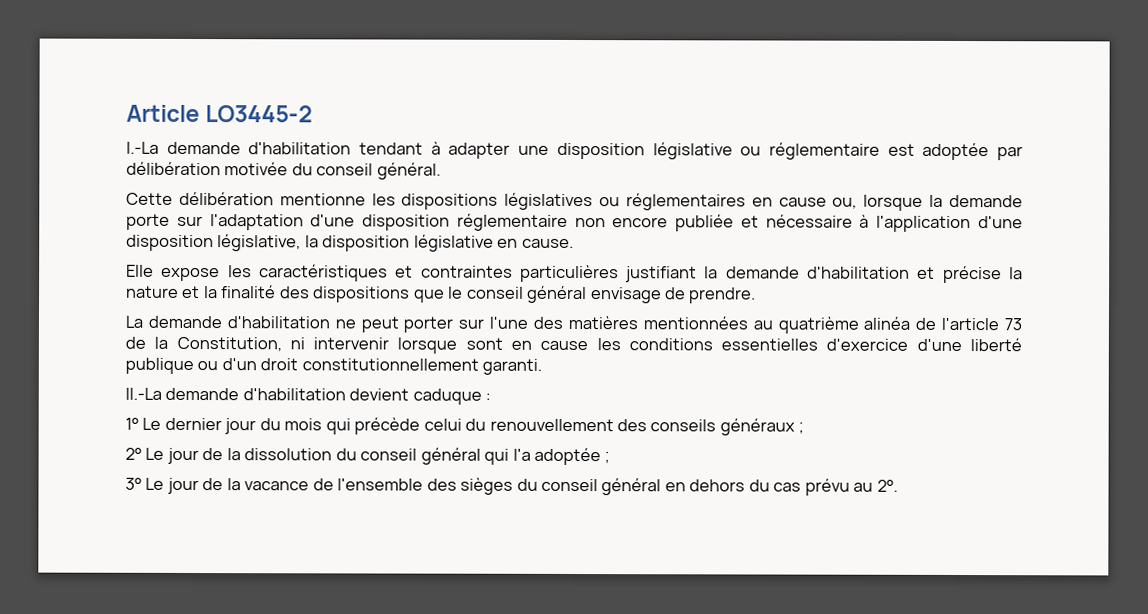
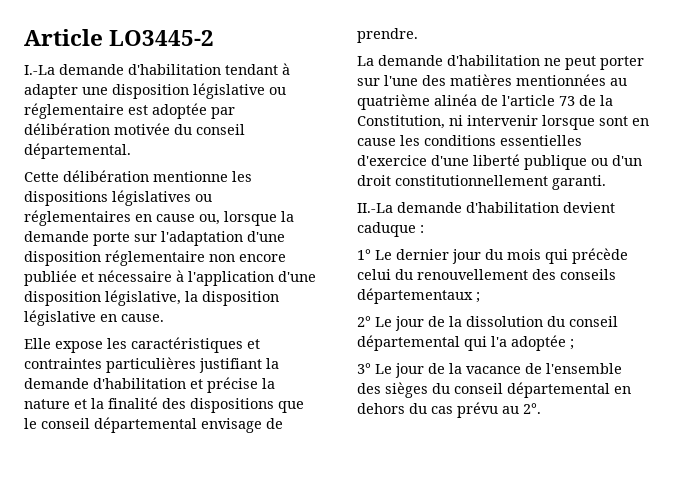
- I.-La demande d'habilitation tendant à adapter une disposition législative ou réglementaire est adoptée par délibération motivée du conseil général.
+ I.-La demande d'habilitation tendant à adapter une disposition législative ou réglementaire est adoptée par délibération motivée du conseil départemental.
- Elle expose les caractéristiques et contraintes particulières justifiant la demande d'habilitation et précise la nature et la finalité des dispositions que le conseil général envisage de prendre.
+ Elle expose les caractéristiques et contraintes particulières justifiant la demande d'habilitation et précise la nature et la finalité des dispositions que le conseil départemental envisage de prendre.
- 1° Le dernier jour du mois qui précède celui du renouvellement des conseils généraux ;
+ 1° Le dernier jour du mois qui précède celui du renouvellement des conseils départementaux ;
- 2° Le jour de la dissolution du conseil général qui l'a adoptée ;
+ 2° Le jour de la dissolution du conseil départemental qui l'a adoptée ;
- 3° Le jour de la vacance de l'ensemble des sièges du conseil général en dehors du cas prévu au 2°.
+ 3° Le jour de la vacance de l'ensemble des sièges du conseil départemental en dehors du cas prévu au 2°.

